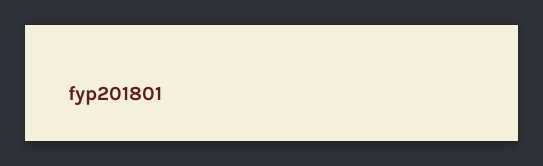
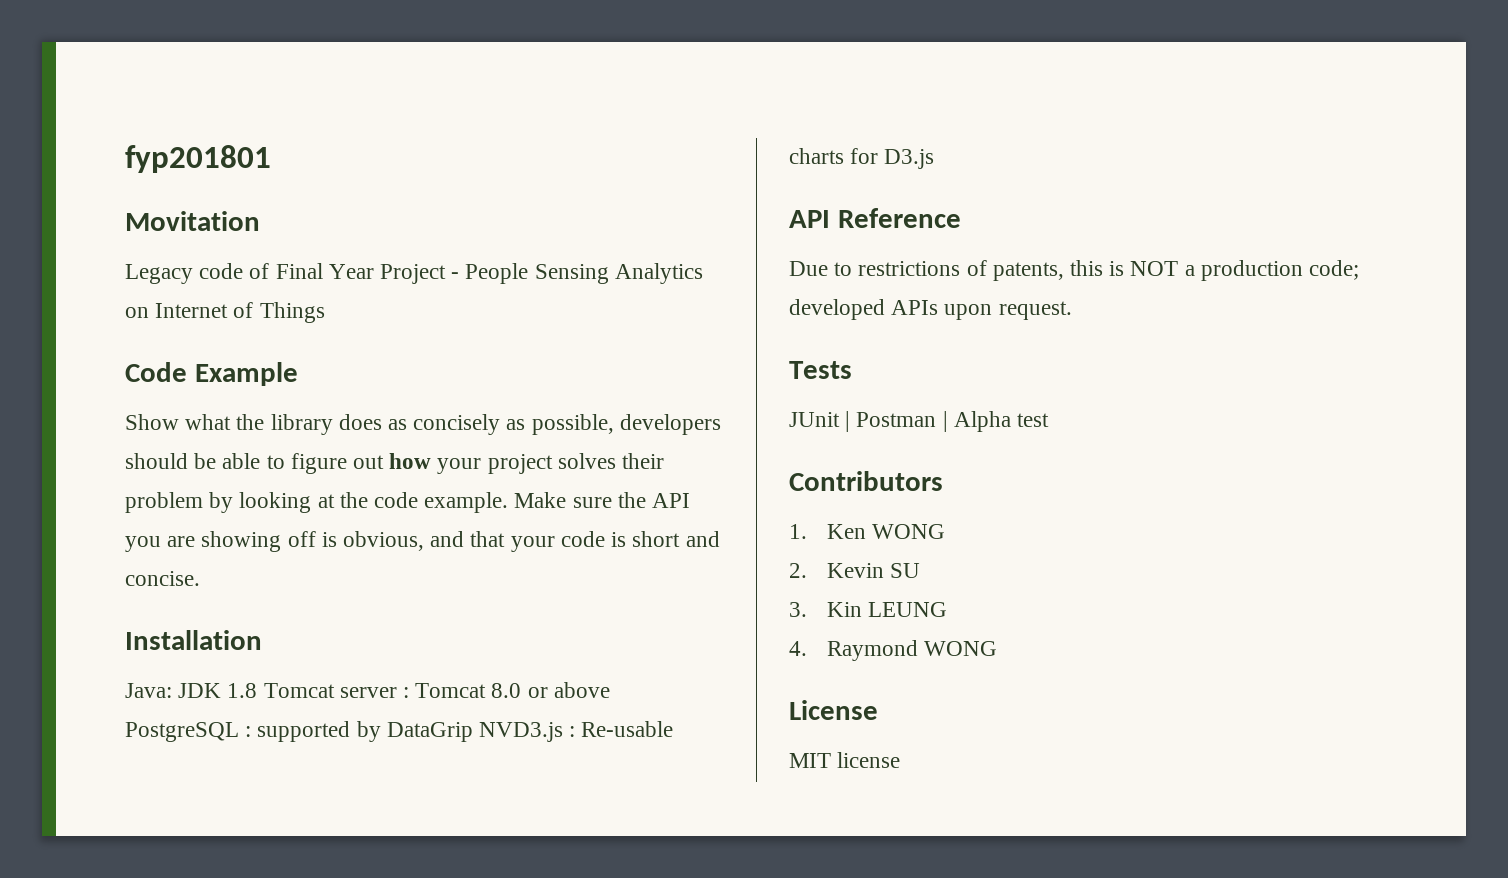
+ Movitation
+ Legacy code of Final Year Project - People Sensing Analytics on Internet of Things
+ Code Example
+ Show what the library does as concisely as possible, developers should be able to figure out how your project solves their problem by looking at the code example. Make sure the API you are showing off is obvious, and that your code is short and concise.
+ Installation
+ Java: JDK 1.8 Tomcat server : Tomcat 8.0 or above PostgreSQL : supported by DataGrip NVD3.js : Re-usable charts for D3.js
+ API Reference
+ Due to restrictions of patents, this is NOT a production code; developed APIs upon request.
+ Tests
+ JUnit | Postman | Alpha test
+ Contributors
+ 1. Ken WONG
+ 2. Kevin SU
+ 3. Kin LEUNG
+ 4. Raymond WONG
+ License
+ MIT license

